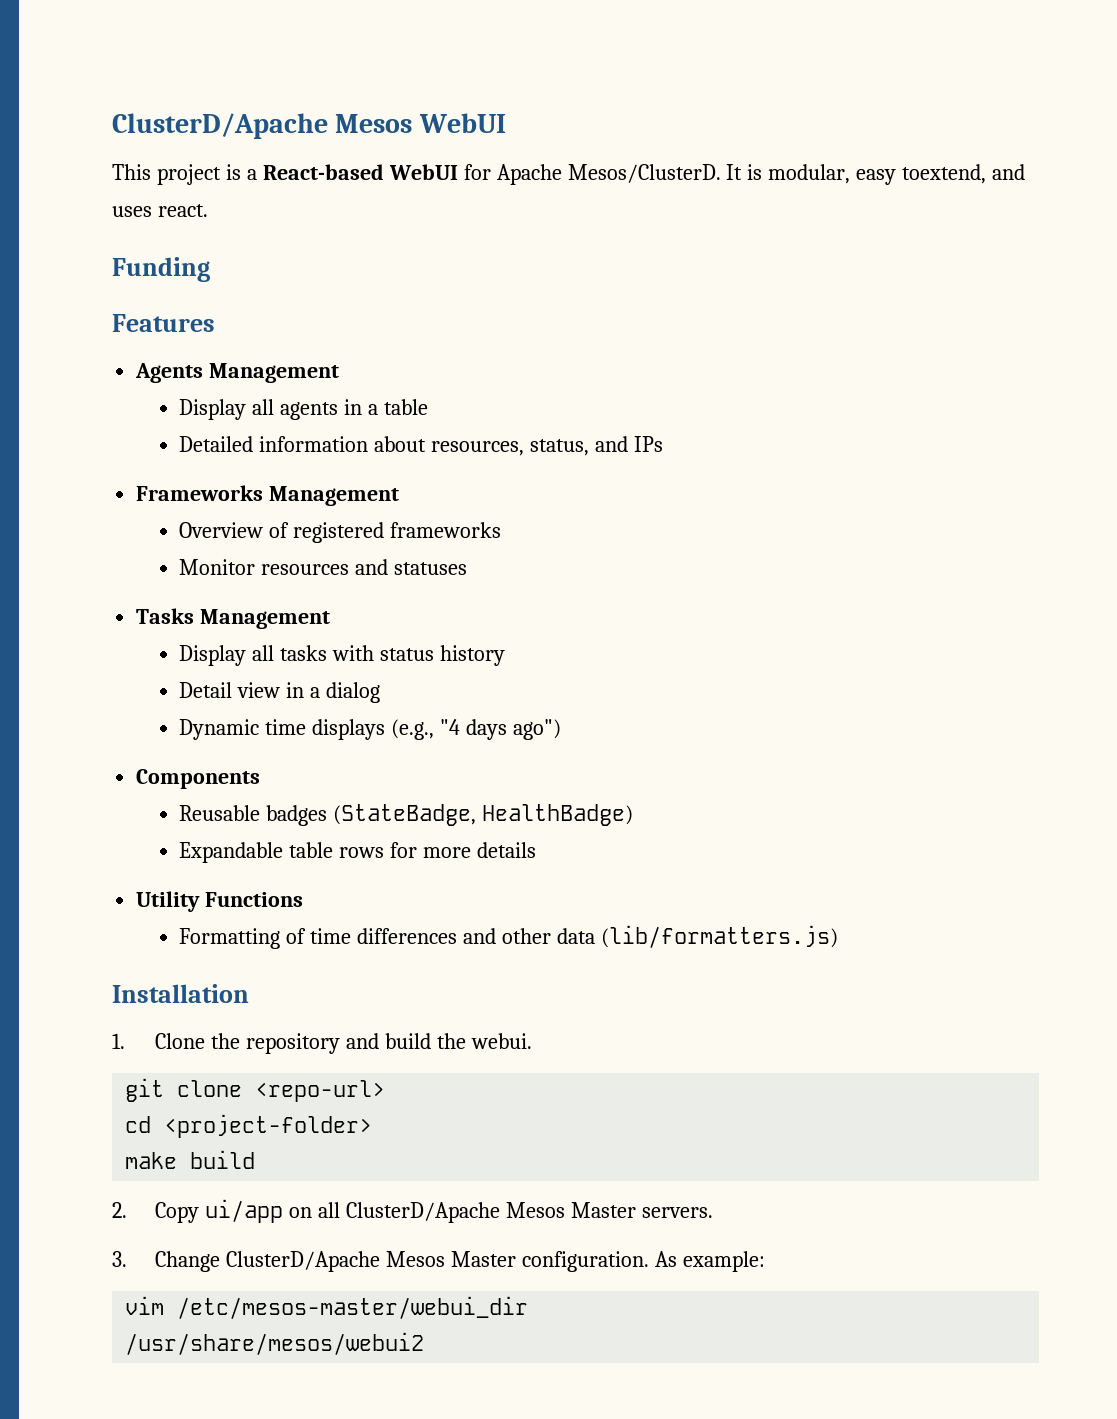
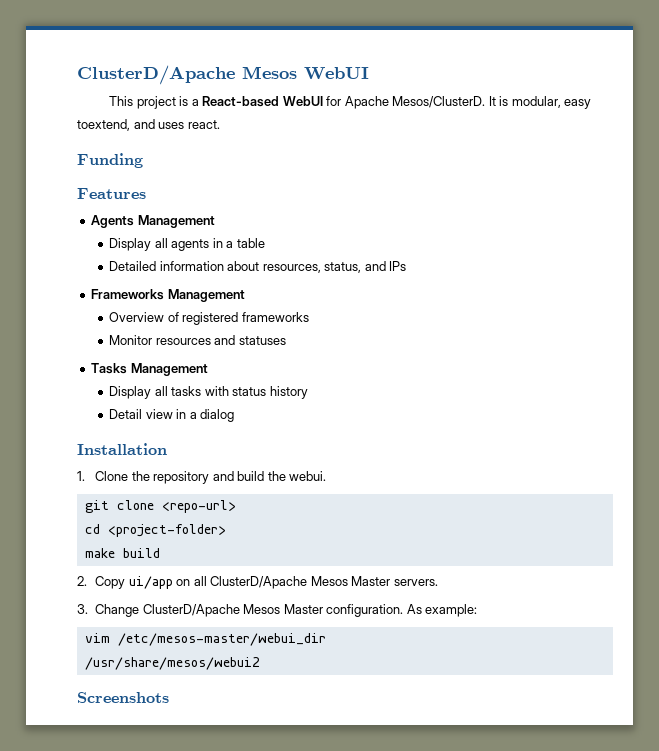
- Dynamic time displays (e.g., "4 days ago")
- Components
- Reusable badges (StateBadge, HealthBadge)
- Expandable table rows for more details
- Utility Functions
- Formatting of time differences and other data (lib/formatters.js)
+ Screenshots

